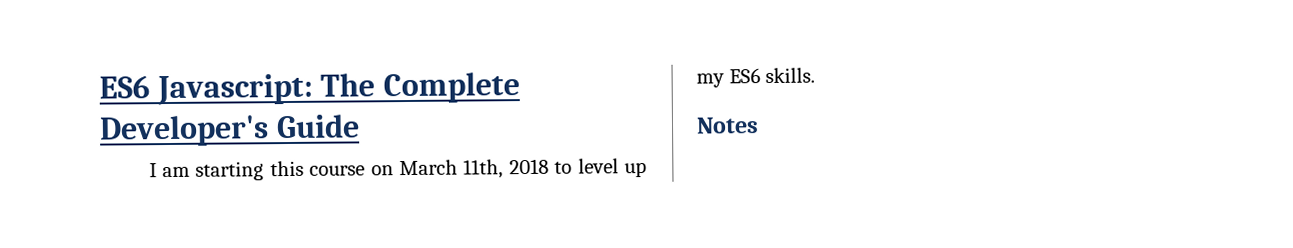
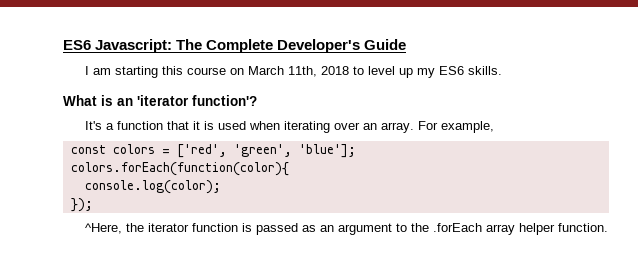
- Notes
+ What is an 'iterator function'?
+ It's a function that it is used when iterating over an array. For example,
+ const colors = ['red', 'green', 'blue'];
+ colors.forEach(function(color){
+ console.log(color);
+ });
+ ^Here, the iterator function is passed as an argument to the .forEach array helper function.

